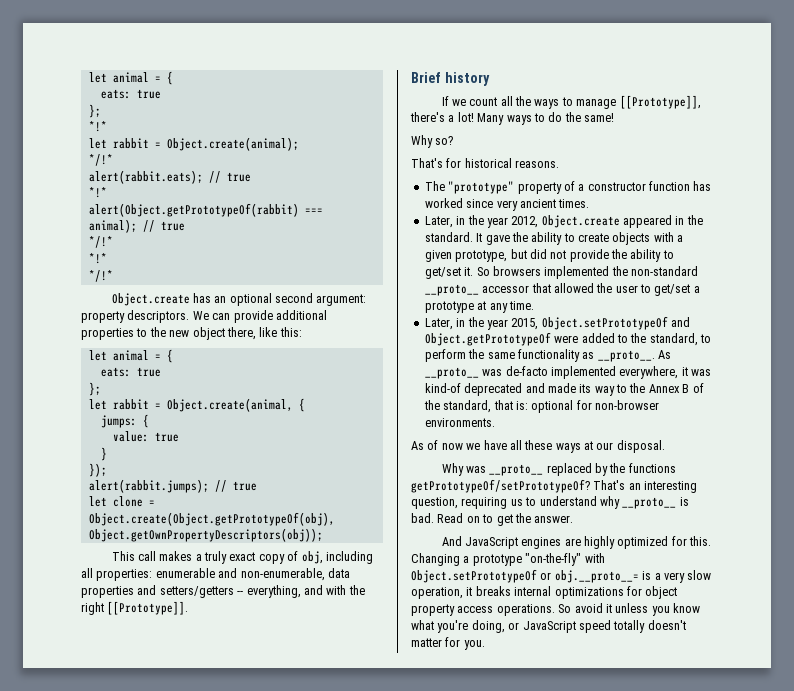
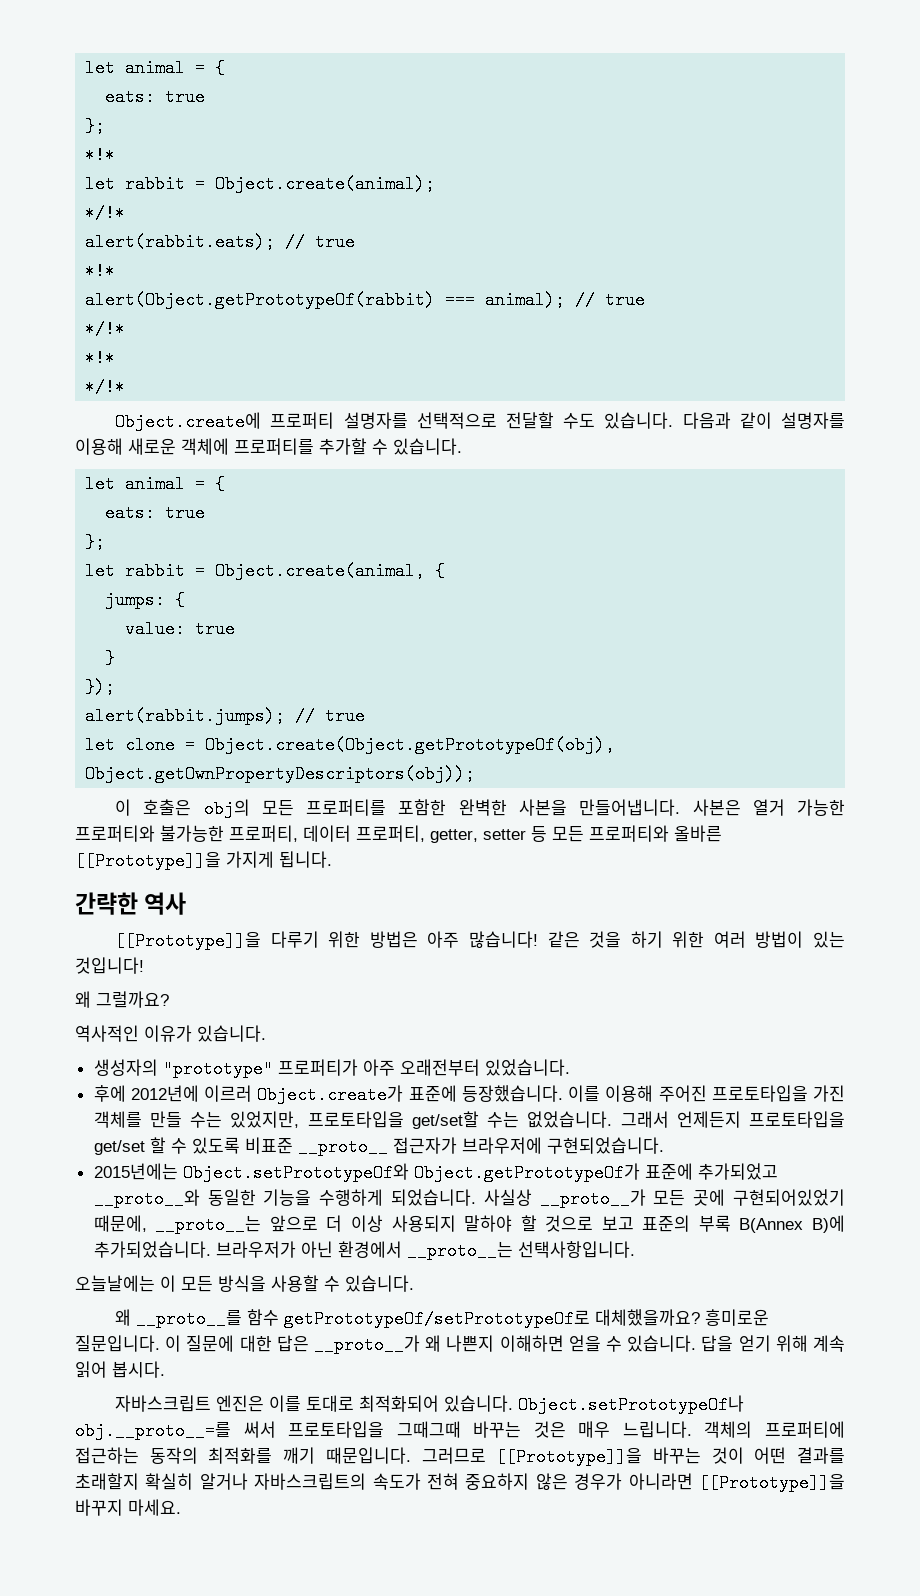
- Object.create has an optional second argument: property descriptors. We can provide additional properties to the new object there, like this:
+ Object.create에 프로퍼티 설명자를 선택적으로 전달할 수도 있습니다. 다음과 같이 설명자를 이용해 새로운 객체에 프로퍼티를 추가할 수 있습니다.
- This call makes a truly exact copy of obj, including all properties: enumerable and non-enumerable, data properties and setters/getters -- everything, and with the right [[Prototype]].
- Brief history
- If we count all the ways to manage [[Prototype]], there's a lot! Many ways to do the same!
- Why so?
- That's for historical reasons.
- The "prototype" property of a constructor function has worked since very ancient times.
- Later, in the year 2012, Object.create appeared in the standard. It gave the ability to create objects with a given prototype, but did not provide the ability to get/set it. So browsers implemented the non-standard __proto__ accessor that allowed the user to get/set a prototype at any time.
- Later, in the year 2015, Object.setPrototypeOf and Object.getPrototypeOf were added to the standard, to perform the same functionality as __proto__. As __proto__ was de-facto implemented everywhere, it was kind-of deprecated and made its way to the Annex B of the standard, that is: optional for non-browser environments.
- As of now we have all these ways at our disposal.
- Why was __proto__ replaced by the functions getPrototypeOf/setPrototypeOf? That's an interesting question, requiring us to understand why __proto__ is bad. Read on to get the answer.
- And JavaScript engines are highly optimized for this. Changing a prototype "on-the-fly" with Object.setPrototypeOf or obj.__proto__= is a very slow operation, it breaks internal optimizations for object property access operations. So avoid it unless you know what you're doing, or JavaScript speed totally doesn't matter for you.
+ 이 호출은 obj의 모든 프로퍼티를 포함한 완벽한 사본을 만들어냅니다. 사본은 열거 가능한 프로퍼티와 불가능한 프로퍼티, 데이터 프로퍼티, getter, setter 등 모든 프로퍼티와 올바른 [[Prototype]]을 가지게 됩니다.
+ 간략한 역사
+ [[Prototype]]을 다루기 위한 방법은 아주 많습니다! 같은 것을 하기 위한 여러 방법이 있는 것입니다!
+ 왜 그럴까요?
+ 역사적인 이유가 있습니다.
+ 생성자의 "prototype" 프로퍼티가 아주 오래전부터 있었습니다.
+ 후에 2012년에 이르러 Object.create가 표준에 등장했습니다. 이를 이용해 주어진 프로토타입을 가진 객체를 만들 수는 있었지만, 프로토타입을 get/set할 수는 없었습니다. 그래서 언제든지 프로토타입을 get/set 할 수 있도록 비표준 __proto__ 접근자가 브라우저에 구현되었습니다.
+ 2015년에는 Object.setPrototypeOf와 Object.getPrototypeOf가 표준에 추가되었고 __proto__와 동일한 기능을 수행하게 되었습니다. 사실상 __proto__가 모든 곳에 구현되어있었기 때문에, __proto__는 앞으로 더 이상 사용되지 말하야 할 것으로 보고 표준의 부록 B(Annex B)에 추가되었습니다. 브라우저가 아닌 환경에서 __proto__는 선택사항입니다.
+ 오늘날에는 이 모든 방식을 사용할 수 있습니다.
+ 왜 __proto__를 함수 getPrototypeOf/setPrototypeOf로 대체했을까요? 흥미로운 질문입니다. 이 질문에 대한 답은 __proto__가 왜 나쁜지 이해하면 얻을 수 있습니다. 답을 얻기 위해 계속 읽어 봅시다.
+ 자바스크립트 엔진은 이를 토대로 최적화되어 있습니다. Object.setPrototypeOf나 obj.__proto__=를 써서 프로토타입을 그때그때 바꾸는 것은 매우 느립니다. 객체의 프로퍼티에 접근하는 동작의 최적화를 깨기 때문입니다. 그러므로 [[Prototype]]을 바꾸는 것이 어떤 결과를 초래할지 확실히 알거나 자바스크립트의 속도가 전혀 중요하지 않은 경우가 아니라면 [[Prototype]]을 바꾸지 마세요.

